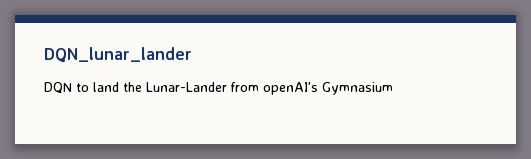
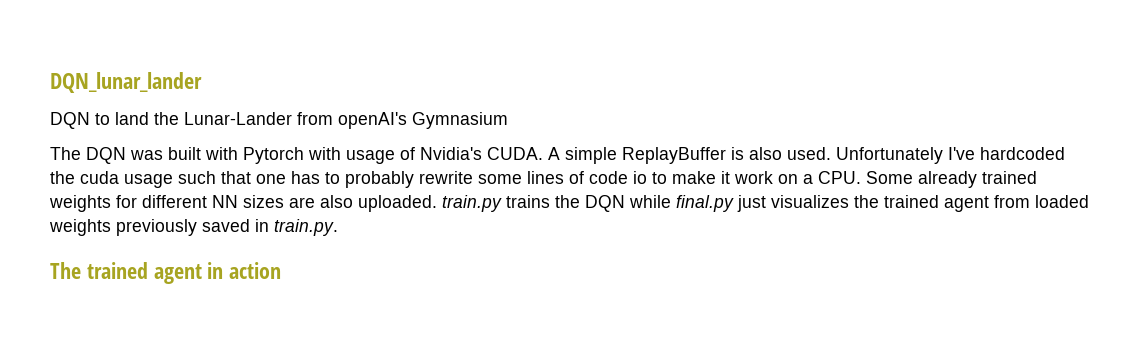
+ The DQN was built with Pytorch with usage of Nvidia's CUDA. A simple ReplayBuffer is also used. Unfortunately I've hardcoded the cuda usage such that one has to probably rewrite some lines of code io to make it work on a CPU. Some already trained weights for different NN sizes are also uploaded. train.py trains the DQN while final.py just visualizes the trained agent from loaded weights previously saved in train.py.
+ The trained agent in action

